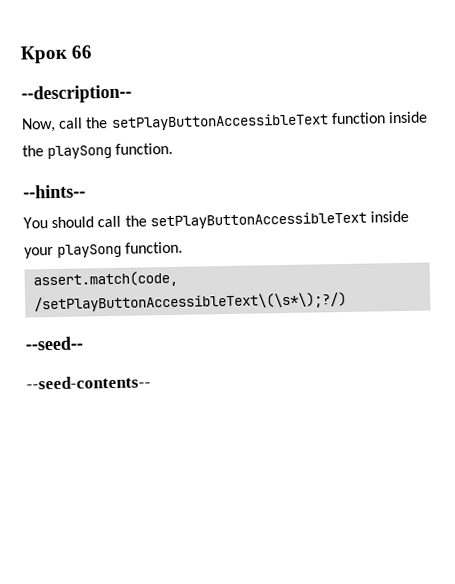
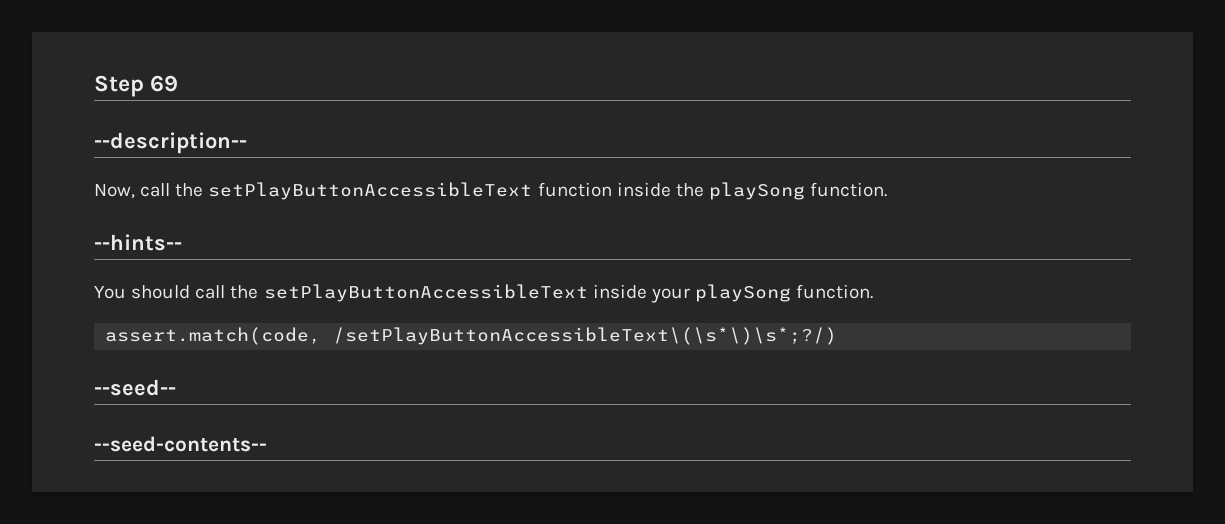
- Крок 66
+ Step 69
- assert.match(code, /setPlayButtonAccessibleText\(\s*\);?/)
+ assert.match(code, /setPlayButtonAccessibleText\(\s*\)\s*;?/)

